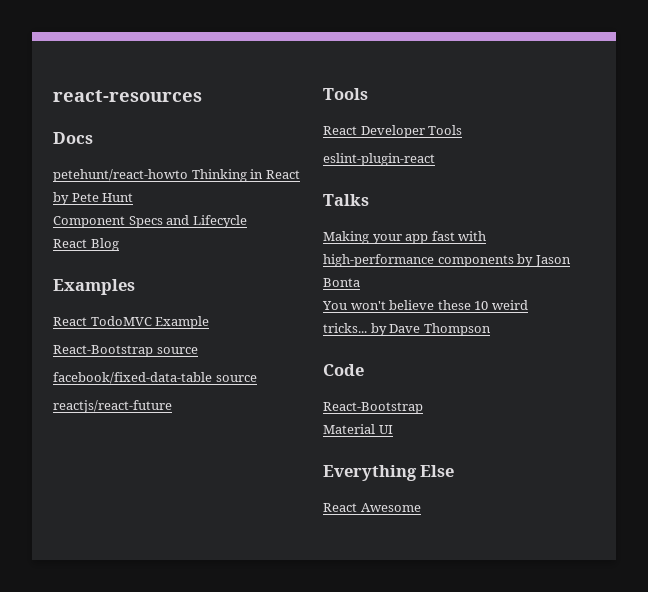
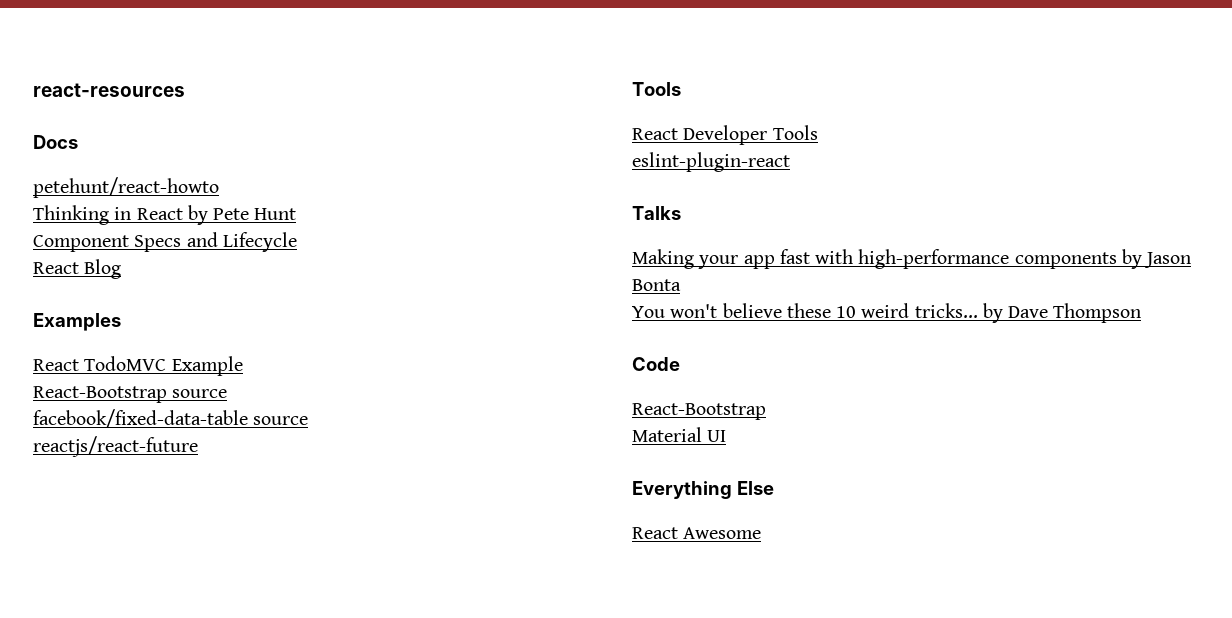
- petehunt/react-howto Thinking in React by Pete Hunt
+ petehunt/react-howto
+ Thinking in React by Pete Hunt

